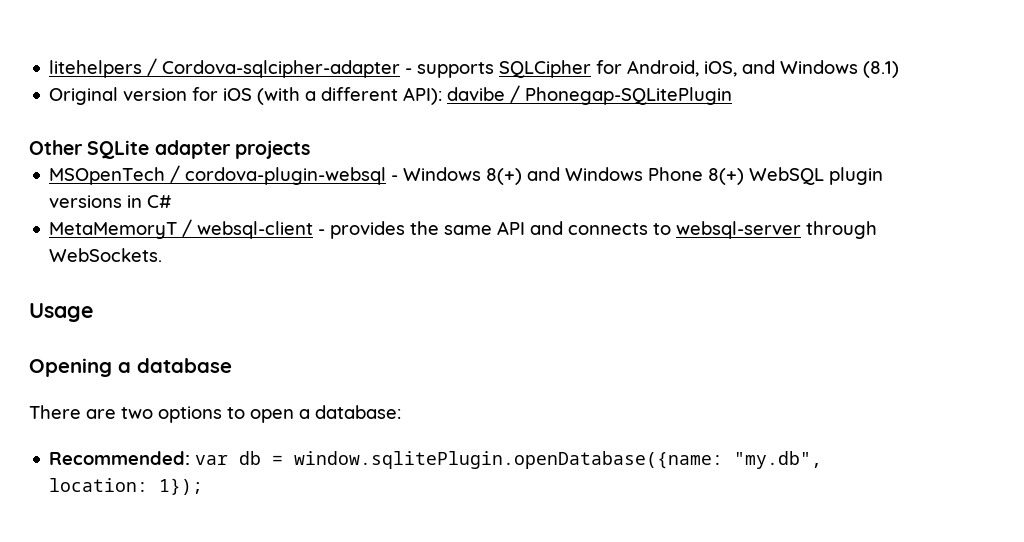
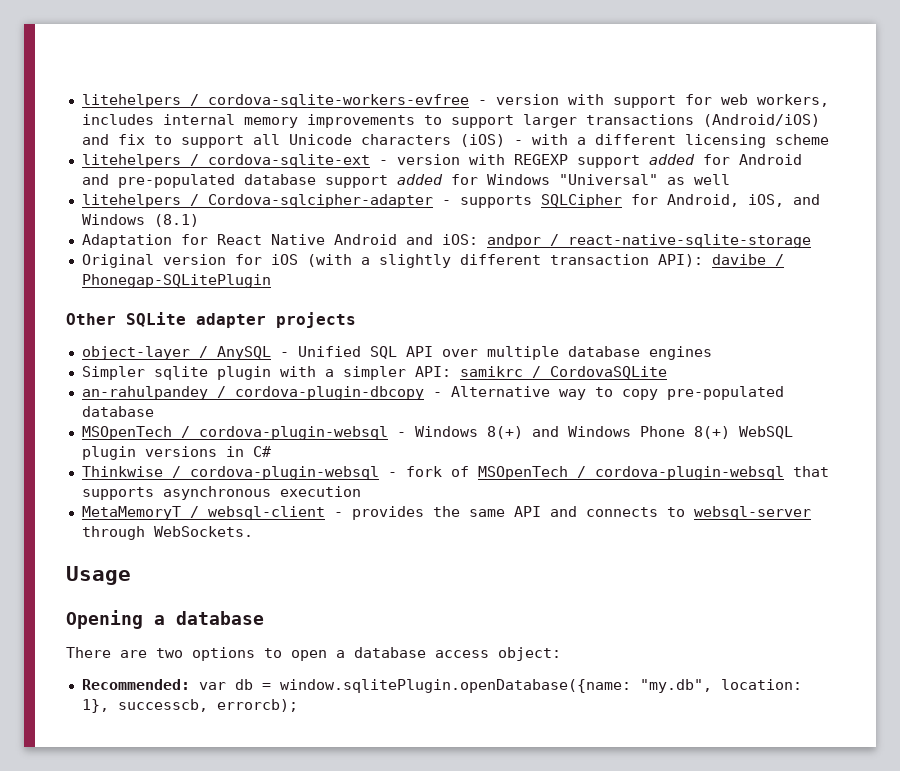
+ litehelpers / cordova-sqlite-workers-evfree - version with support for web workers, includes internal memory improvements to support larger transactions (Android/iOS) and fix to support all Unicode characters (iOS) - with a different licensing scheme
+ litehelpers / cordova-sqlite-ext - version with REGEXP support added for Android and pre-populated database support added for Windows "Universal" as well
+ Adaptation for React Native Android and iOS: andpor / react-native-sqlite-storage
- Original version for iOS (with a different API): davibe / Phonegap-SQLitePlugin
+ Original version for iOS (with a slightly different transaction API): davibe / Phonegap-SQLitePlugin
+ object-layer / AnySQL - Unified SQL API over multiple database engines
+ Simpler sqlite plugin with a simpler API: samikrc / CordovaSQLite
+ an-rahulpandey / cordova-plugin-dbcopy - Alternative way to copy pre-populated database
+ Thinkwise / cordova-plugin-websql - fork of MSOpenTech / cordova-plugin-websql that supports asynchronous execution
- There are two options to open a database:
+ There are two options to open a database access object:
- Recommended: var db = window.sqlitePlugin.openDatabase({name: "my.db", location: 1});
+ Recommended: var db = window.sqlitePlugin.openDatabase({name: "my.db", location: 1}, successcb, errorcb);

